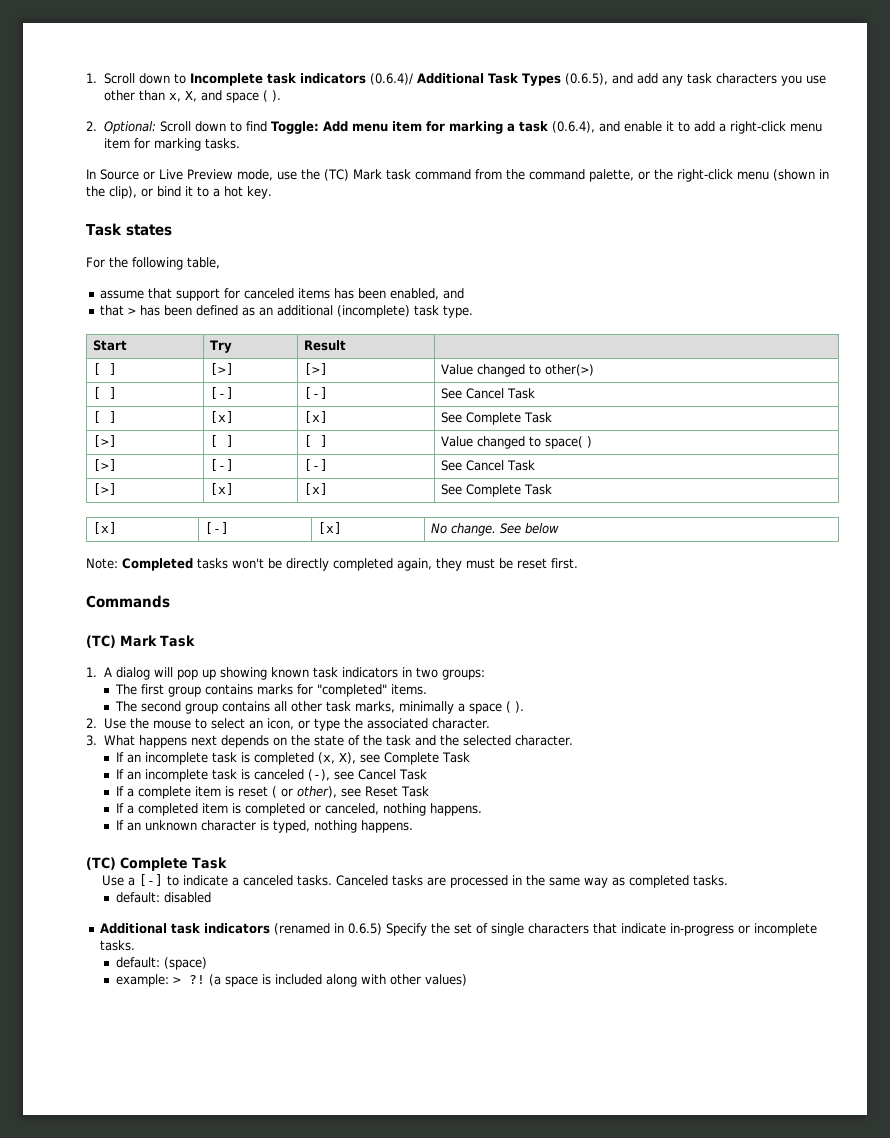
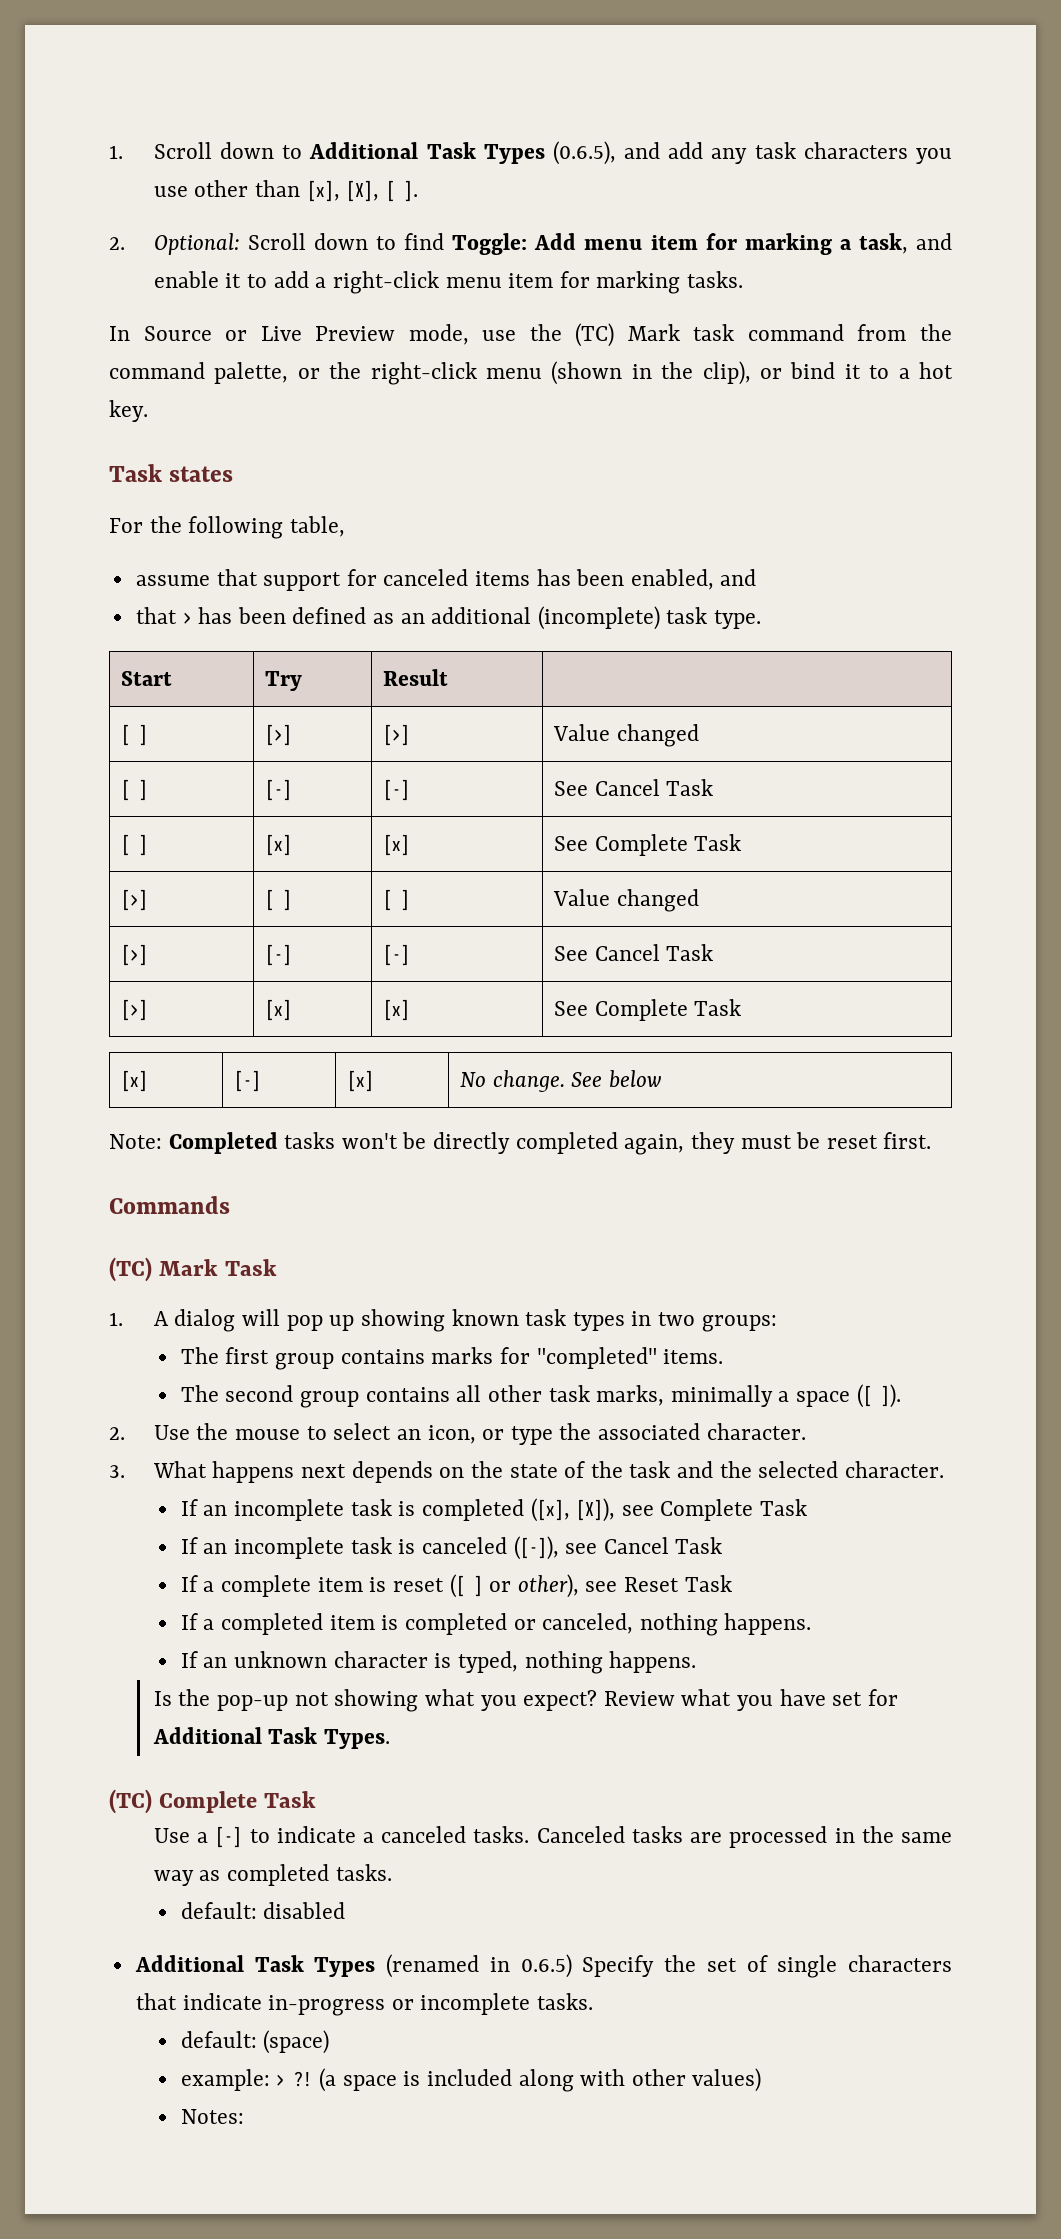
- 1. Scroll down to Incomplete task indicators (0.6.4)/ Additional Task Types (0.6.5), and add any task characters you use other than x, X, and space ( ).
+ 1. Scroll down to Additional Task Types (0.6.5), and add any task characters you use other than [x], [X], [ ].
- 2. Optional: Scroll down to find Toggle: Add menu item for marking a task (0.6.4), and enable it to add a right-click menu item for marking tasks.
+ 2. Optional: Scroll down to find Toggle: Add menu item for marking a task, and enable it to add a right-click menu item for marking tasks.
- [ ] | [>] | [>] | Value changed to other(>)
+ [ ] | [>] | [>] | Value changed
- [>] | [ ] | [ ] | Value changed to space( )
+ [>] | [ ] | [ ] | Value changed
- 1. A dialog will pop up showing known task indicators in two groups:
+ 1. A dialog will pop up showing known task types in two groups:
- The second group contains all other task marks, minimally a space ( ).
+ The second group contains all other task marks, minimally a space ([ ]).
- If an incomplete task is completed (x, X), see Complete Task
+ If an incomplete task is completed ([x], [X]), see Complete Task
- If an incomplete task is canceled (-), see Cancel Task
+ If an incomplete task is canceled ([-]), see Cancel Task
- If a complete item is reset ( or other), see Reset Task
+ If a complete item is reset ([ ] or other), see Reset Task
+ Is the pop-up not showing what you expect? Review what you have set for Additional Task Types.
- Additional task indicators (renamed in 0.6.5) Specify the set of single characters that indicate in-progress or incomplete tasks.
+ Additional Task Types (renamed in 0.6.5) Specify the set of single characters that indicate in-progress or incomplete tasks.
+ Notes:

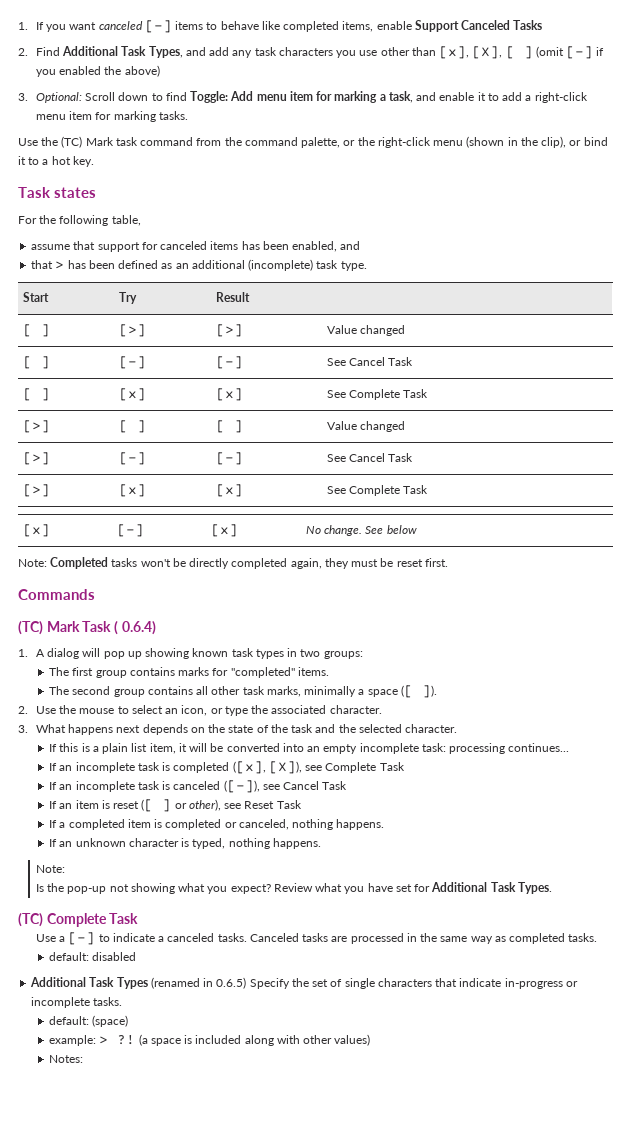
- 1. Scroll down to Additional Task Types (0.6.5), and add any task characters you use other than [x], [X], [ ].
- 2. Optional: Scroll down to find Toggle: Add menu item for marking a task, and enable it to add a right-click menu item for marking tasks.
+ 1. If you want canceled [-] items to behave like completed items, enable Support Canceled Tasks
+ 2. Find Additional Task Types, and add any task characters you use other than [x], [X], [ ] (omit [-] if you enabled the above)
+ 3. Optional: Scroll down to find Toggle: Add menu item for marking a task, and enable it to add a right-click menu item for marking tasks.
- In Source or Live Preview mode, use the (TC) Mark task command from the command palette, or the right-click menu (shown in the clip), or bind it to a hot key.
+ Use the (TC) Mark task command from the command palette, or the right-click menu (shown in the clip), or bind it to a hot key.
- (TC) Mark Task
+ (TC) Mark Task ( 0.6.4)
+ If this is a plain list item, it will be converted into an empty incomplete task: processing continues...
- If a complete item is reset ([ ] or other), see Reset Task
+ If an item is reset ([ ] or other), see Reset Task
  If an unknown character is typed, nothing happens.
+ Note:

